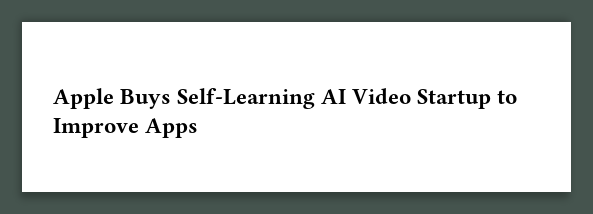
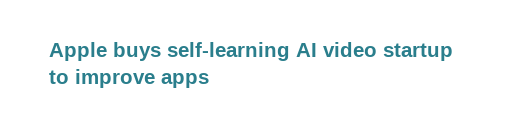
- Apple Buys Self-Learning AI Video Startup to Improve Apps
+ Apple buys self-learning AI video startup to improve apps

